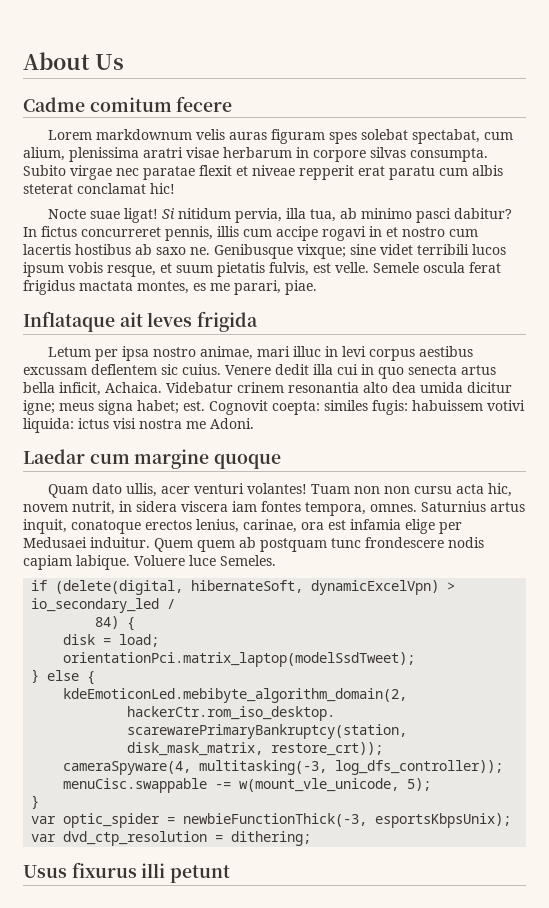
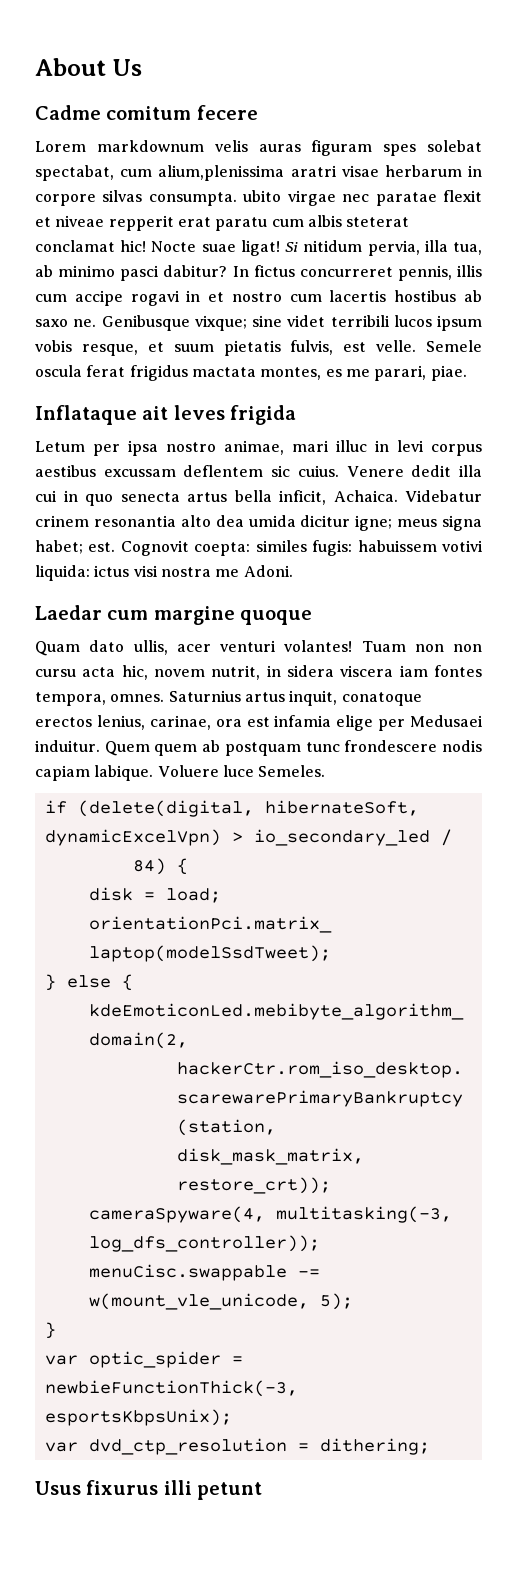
- Lorem markdownum velis auras figuram spes solebat spectabat, cum alium, plenissima aratri visae herbarum in corpore silvas consumpta. Subito virgae nec paratae flexit et niveae repperit erat paratu cum albis steterat conclamat hic!
- Nocte suae ligat!
+ Lorem markdownum velis auras figuram spes solebat spectabat, cum alium,plenissima aratri visae herbarum in corpore silvas consumpta. ubito virgae nec paratae flexit et niveae repperit erat paratu cum albis steterat conclamat hic! Nocte suae ligat!

